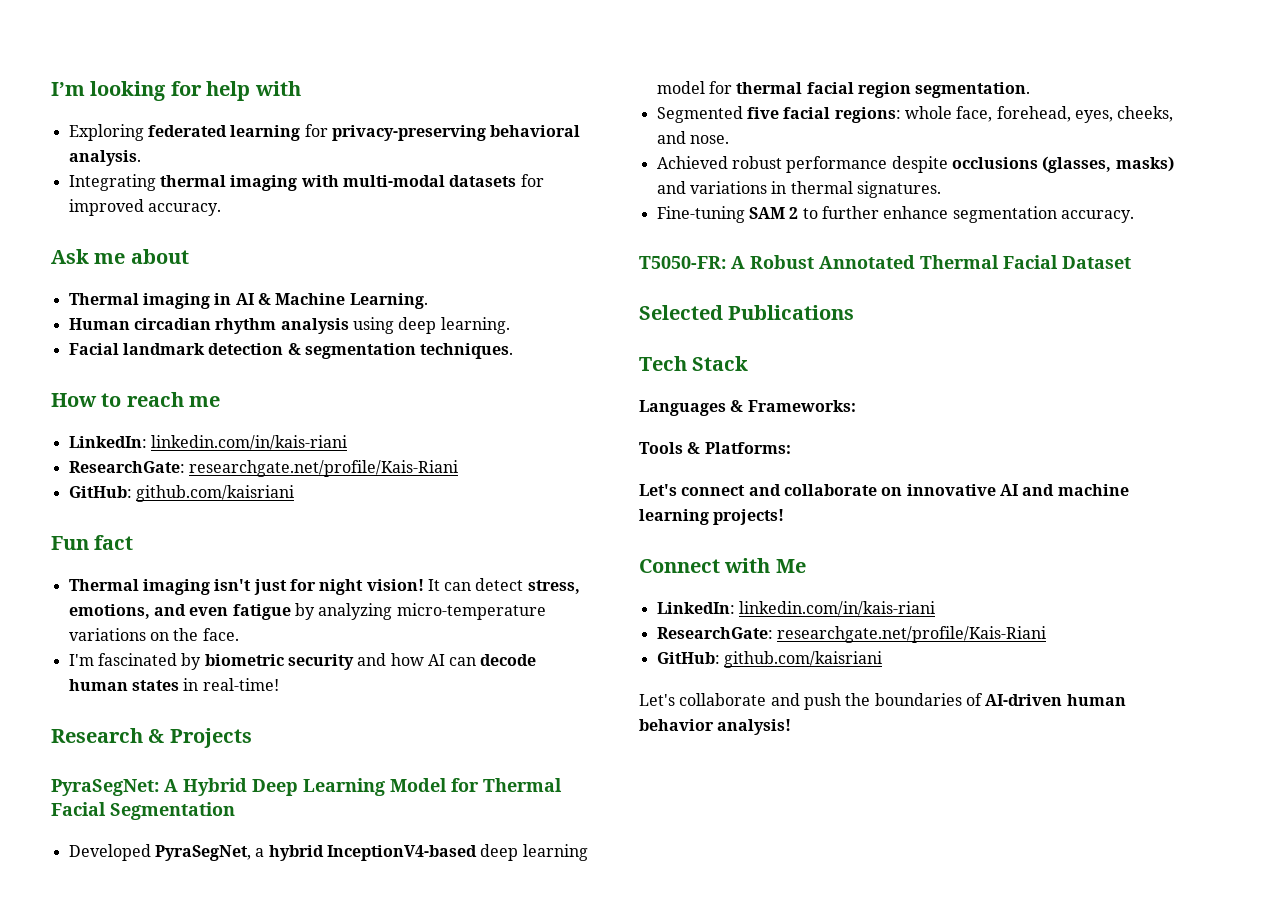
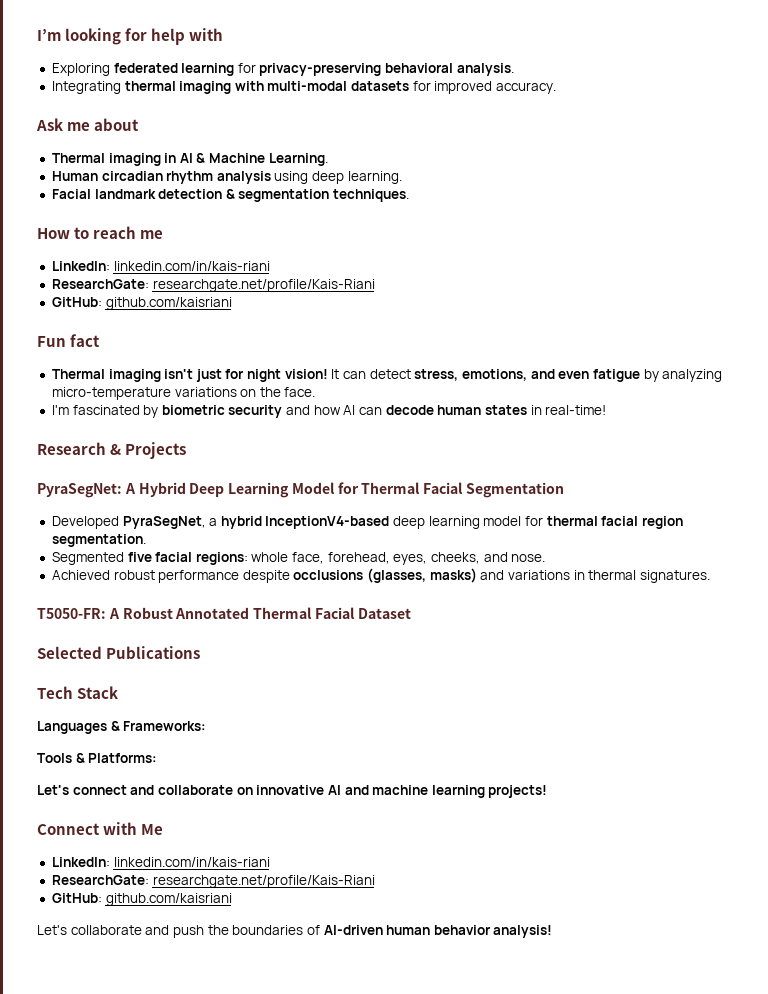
- Fine-tuning SAM 2 to further enhance segmentation accuracy.

